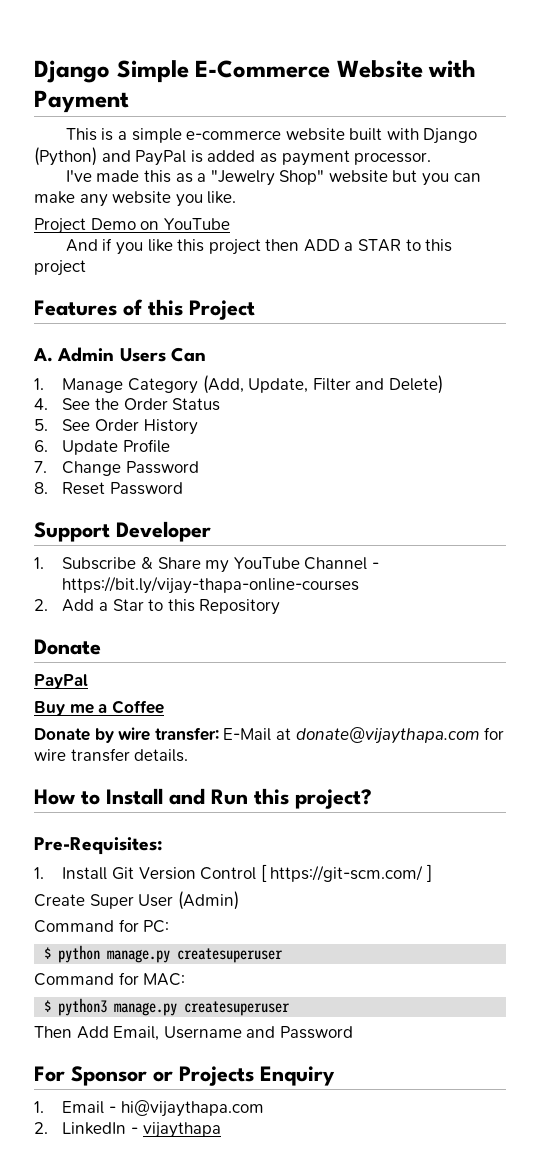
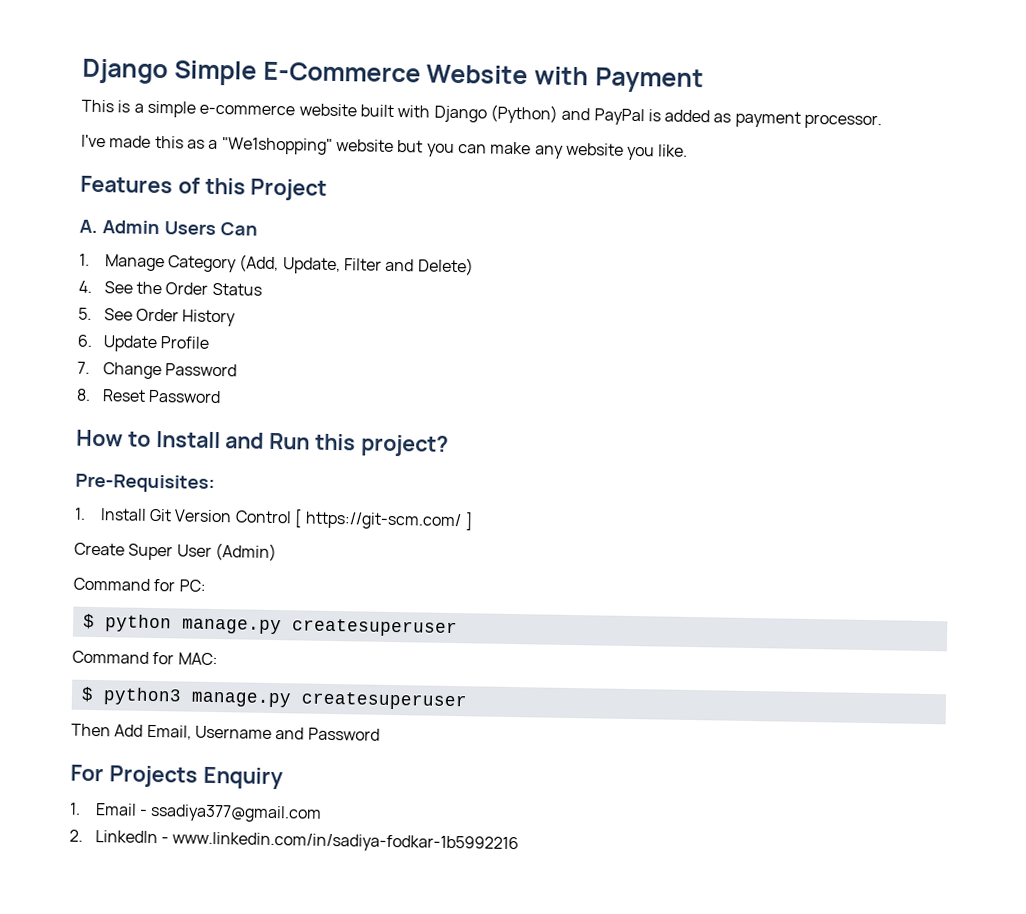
- I've made this as a "Jewelry Shop" website but you can make any website you like.
+ I've made this as a "We1shopping" website but you can make any website you like.
- Project Demo on YouTube
- And if you like this project then ADD a STAR to this project
- Support Developer
- 1. Subscribe & Share my YouTube Channel - https://bit.ly/vijay-thapa-online-courses
- 2. Add a Star to this Repository
- Donate
- PayPal
- Buy me a Coffee
- Donate by wire transfer: E-Mail at donate@vijaythapa.com for wire transfer details.
- For Sponsor or Projects Enquiry
+ For Projects Enquiry
- 1. Email - hi@vijaythapa.com
+ 1. Email - ssadiya377@gmail.com
- 2. LinkedIn - vijaythapa
+ 2. LinkedIn - www.linkedin.com/in/sadiya-fodkar-1b5992216

